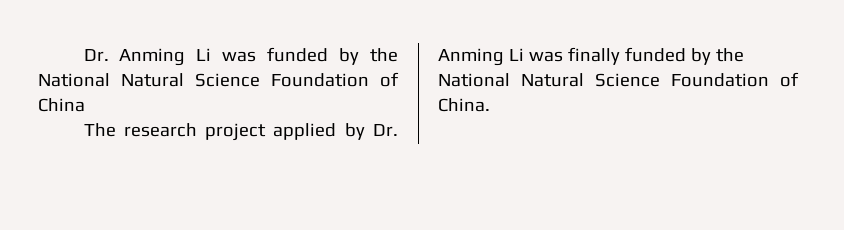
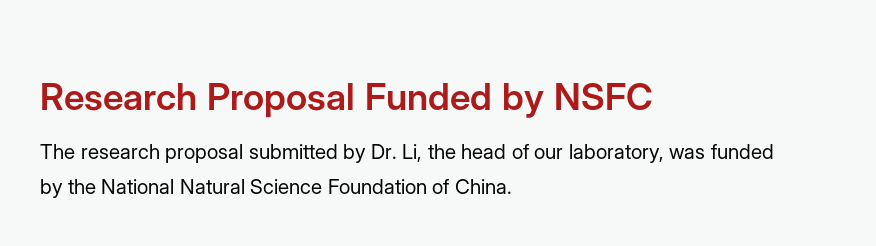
- Dr. Anming Li was funded by the National Natural Science Foundation of China
- The research project applied by Dr. Anming Li was finally funded by the National Natural Science Foundation of China.
+ Research Proposal Funded by NSFC
+ The research proposal submitted by Dr. Li, the head of our laboratory, was funded by the National Natural Science Foundation of China.

